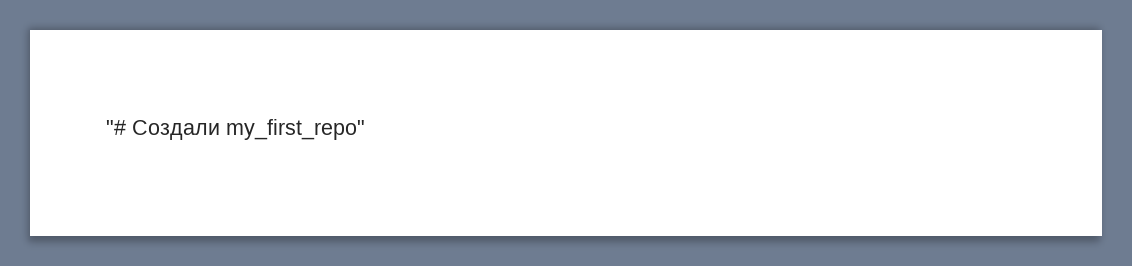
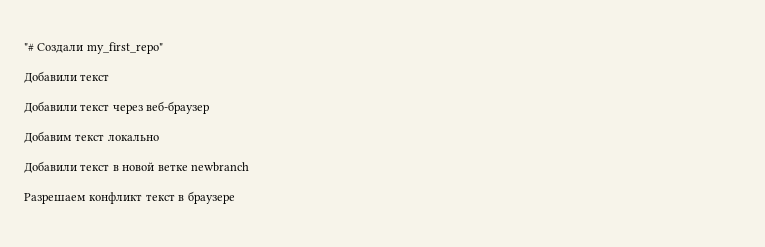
  "# Создали my_first_repo"
+ Добавили текст
+ Добавили текст через веб-браузер
+ Добавим текст локально
+ Добавили текст в новой ветке newbranch
+ Разрешаем конфликт текст в браузере

